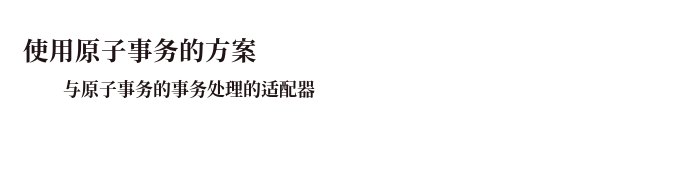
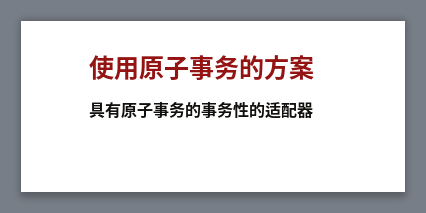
- 与原子事务的事务处理的适配器
+ 具有原子事务的事务性的适配器

